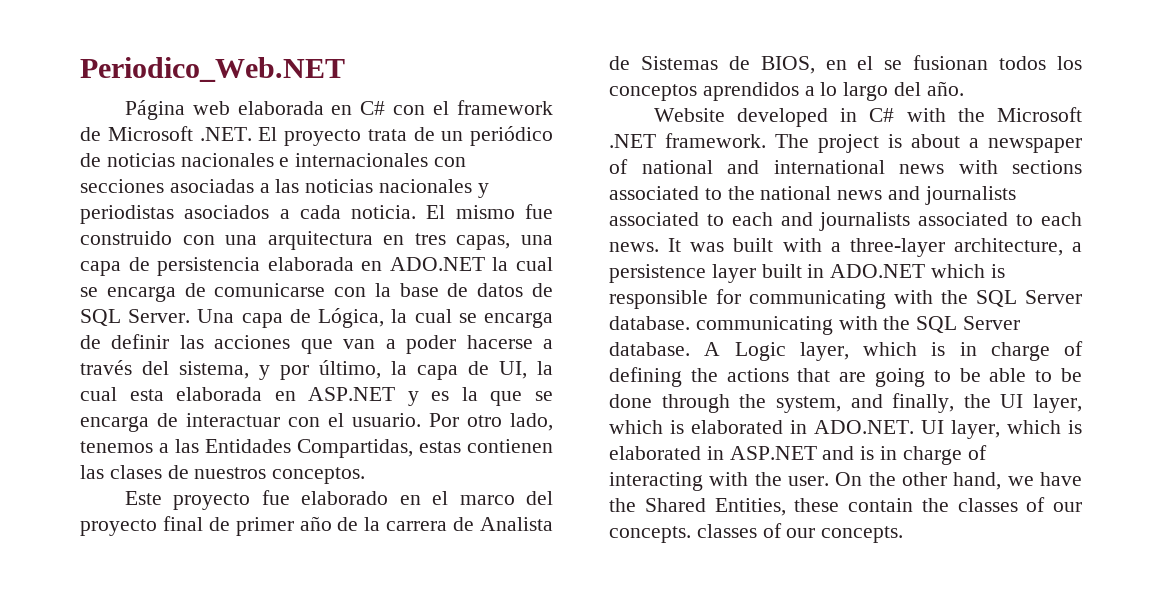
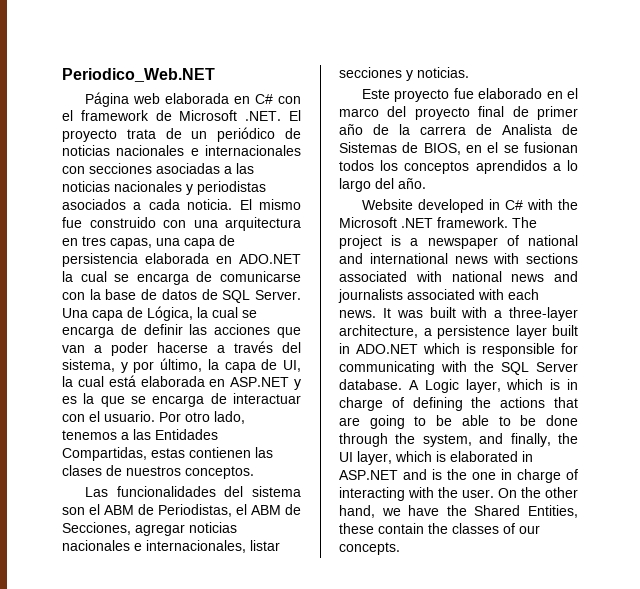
- Una capa de Lógica, la cual se encarga de definir las acciones que van a poder hacerse a través del sistema, y por último, la capa de UI, la cual esta elaborada en ASP.NET y es la que se encarga de interactuar con el usuario.
+ Una capa de Lógica, la cual se encarga de definir las acciones que van a poder hacerse a través del sistema, y por último, la capa de UI, la cual está elaborada en ASP.NET y es la que se encarga de interactuar con el usuario.
+ Las funcionalidades del sistema son el ABM de Periodistas, el ABM de Secciones, agregar noticias nacionales e internacionales, listar secciones y noticias.
- The project is about a newspaper of national and international news with sections associated to the national news and journalists associated to each and journalists associated to each news.
+ The project is a newspaper of national and international news with sections associated with national news and journalists associated with each news.
- It was built with a three-layer architecture, a persistence layer built in ADO.NET which is responsible for communicating with the SQL Server database. communicating with the SQL Server database.
+ It was built with a three-layer architecture, a persistence layer built in ADO.NET which is responsible for communicating with the SQL Server database.
- A Logic layer, which is in charge of defining the actions that are going to be able to be done through the system, and finally, the UI layer, which is elaborated in ADO.NET. UI layer, which is elaborated in ASP.NET and is in charge of interacting with the user.
+ A Logic layer, which is in charge of defining the actions that are going to be able to be done through the system, and finally, the UI layer, which is elaborated in ASP.NET and is the one in charge of interacting with the user.
- On the other hand, we have the Shared Entities, these contain the classes of our concepts. classes of our concepts.
+ On the other hand, we have the Shared Entities, these contain the classes of our concepts.

